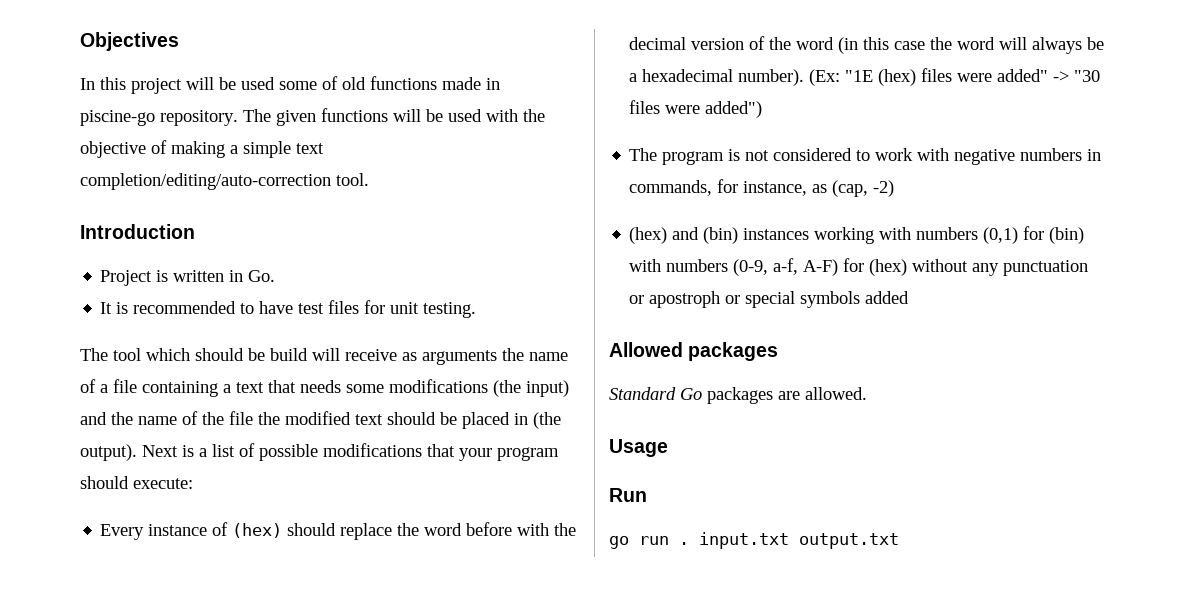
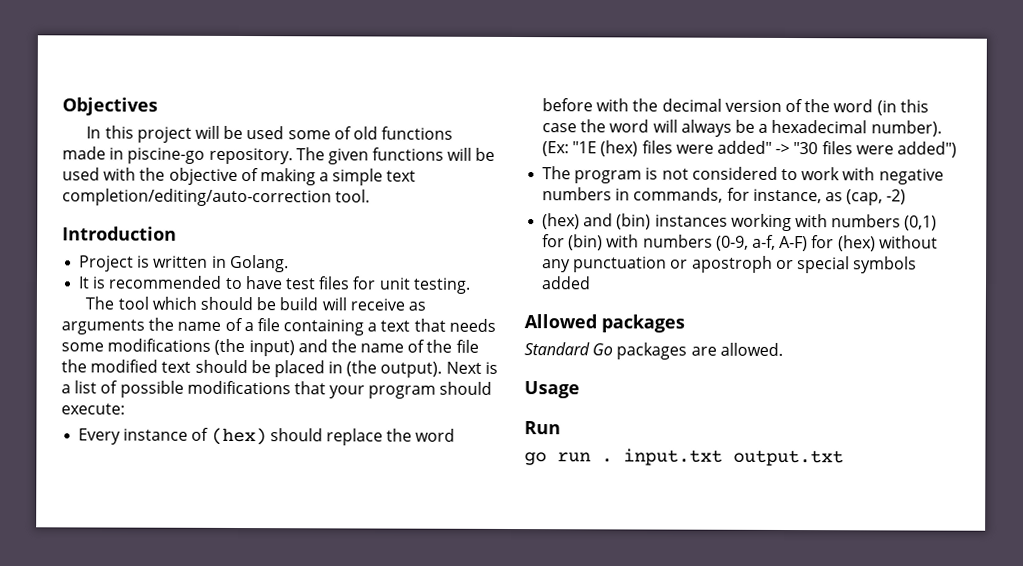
- Project is written in Go.
+ Project is written in Golang.

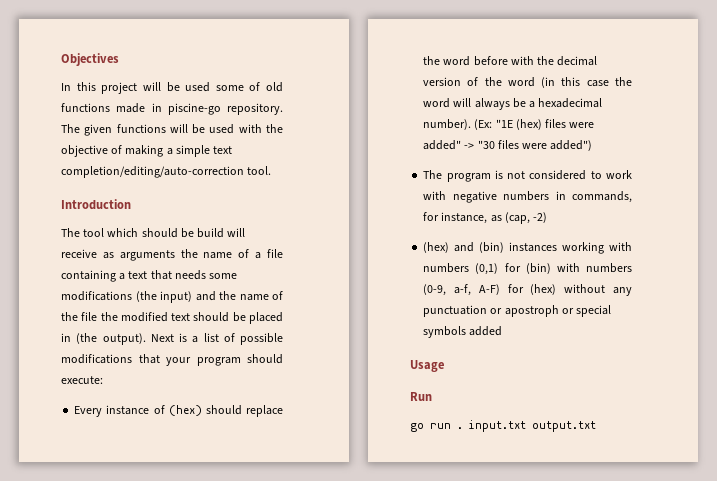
- Project is written in Golang.
- It is recommended to have test files for unit testing.
- Allowed packages
- Standard Go packages are allowed.

